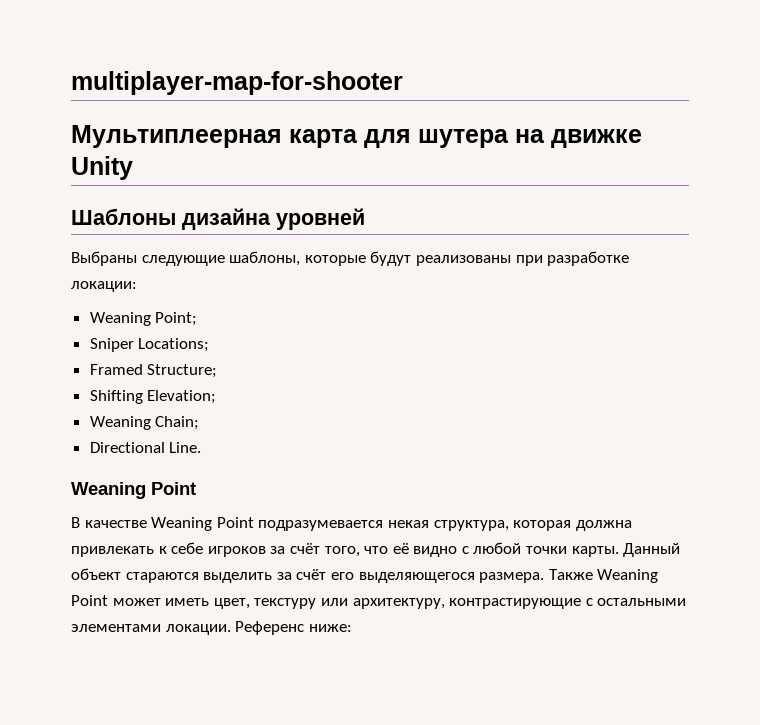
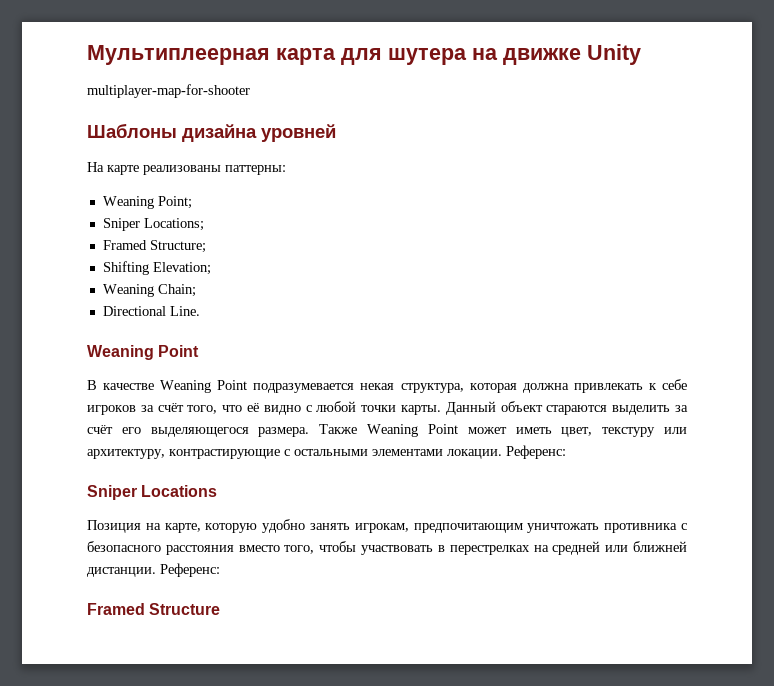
- multiplayer-map-for-shooter
+ multiplayer-map-for-shooter
- Выбраны следующие шаблоны, которые будут реализованы при разработке локации:
+ На карте реализованы паттерны:
- Также Weaning Point может иметь цвет, текстуру или архитектуру, контрастирующие с остальными элементами локации. Референс ниже:
+ Также Weaning Point может иметь цвет, текстуру или архитектуру, контрастирующие с остальными элементами локации. Референс:
+ Sniper Locations
+ Позиция на карте, которую удобно занять игрокам, предпочитающим уничтожать противника с безопасного расстояния вместо того, чтобы участвовать в перестрелках на средней или ближней дистанции. Референс:
+ Framed Structure

